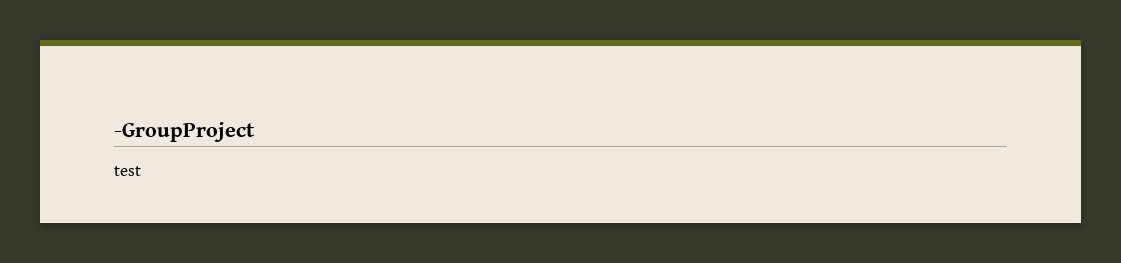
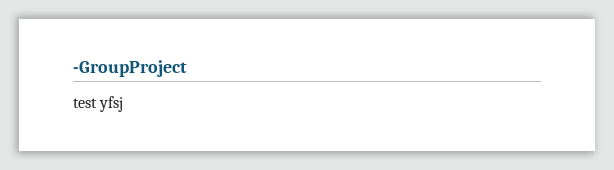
- test
+ test yfsj

